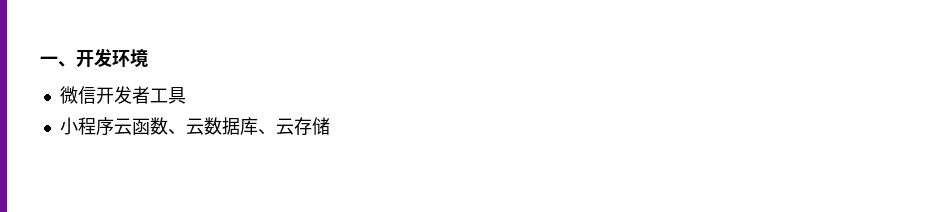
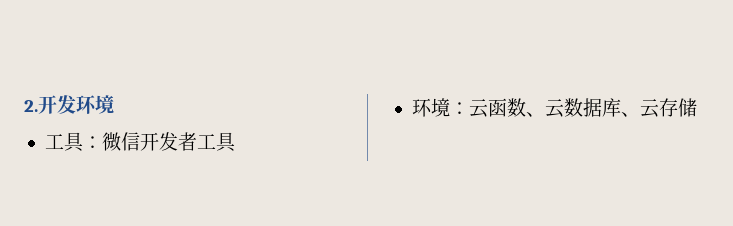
- 一、开发环境
+ 2.开发环境
- 微信开发者工具
+ 工具：微信开发者工具
- 小程序云函数、云数据库、云存储
+ 环境：云函数、云数据库、云存储

